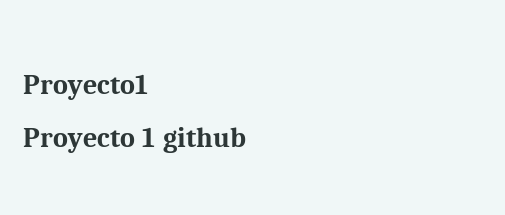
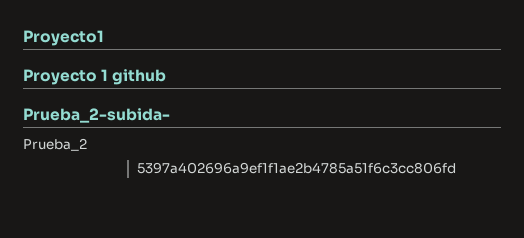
+ Prueba_2-subida-
+ Prueba_2
+ 5397a402696a9ef1f1ae2b4785a51f6c3cc806fd

